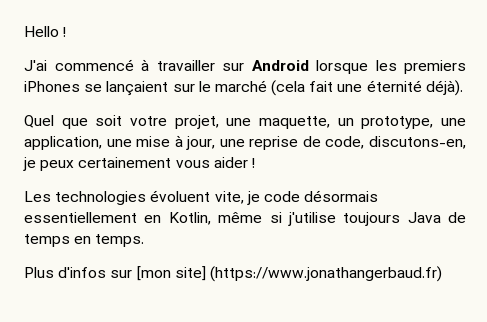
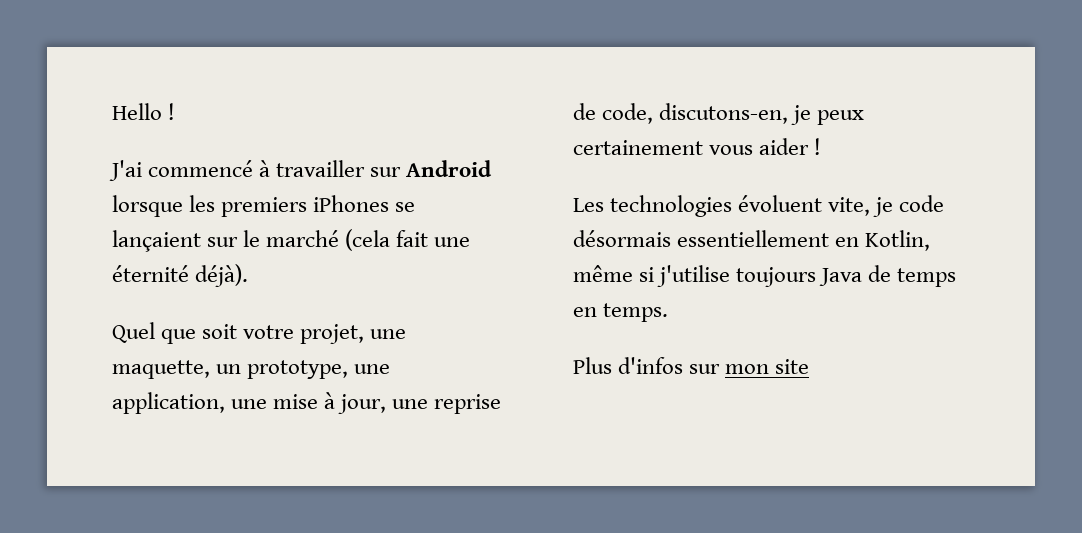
- Plus d'infos sur [mon site] (https://www.jonathangerbaud.fr)
+ Plus d'infos sur mon site

